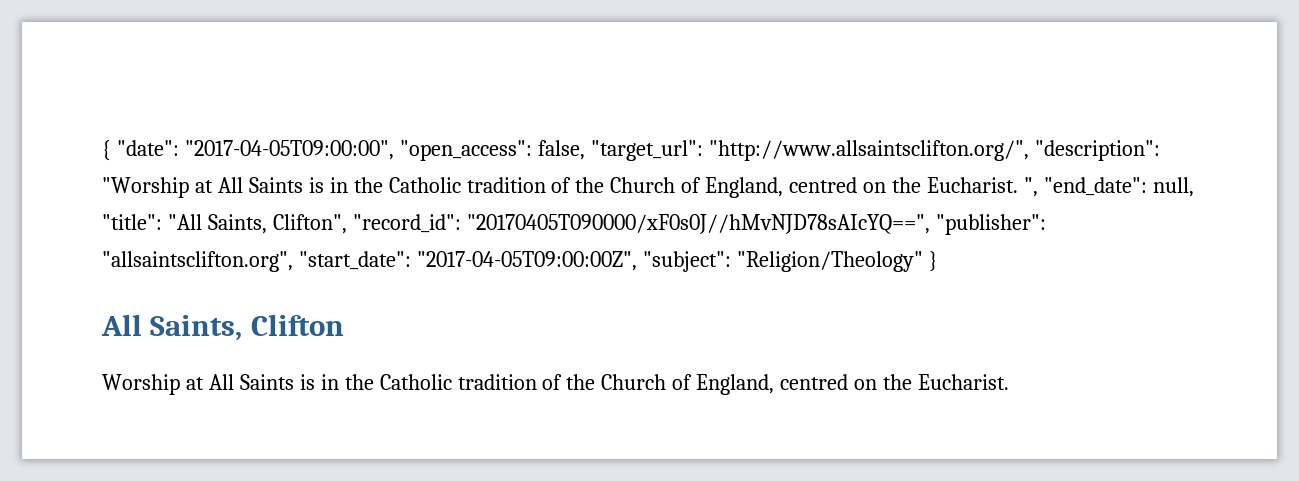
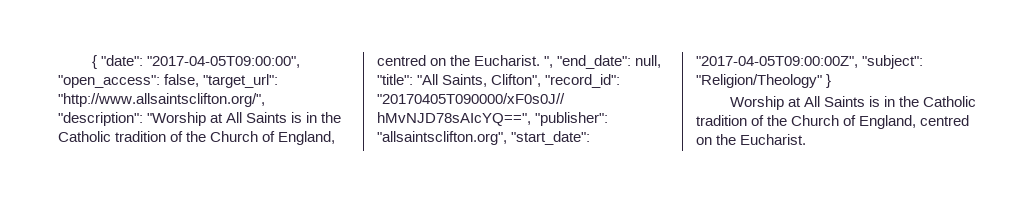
- All Saints, Clifton

